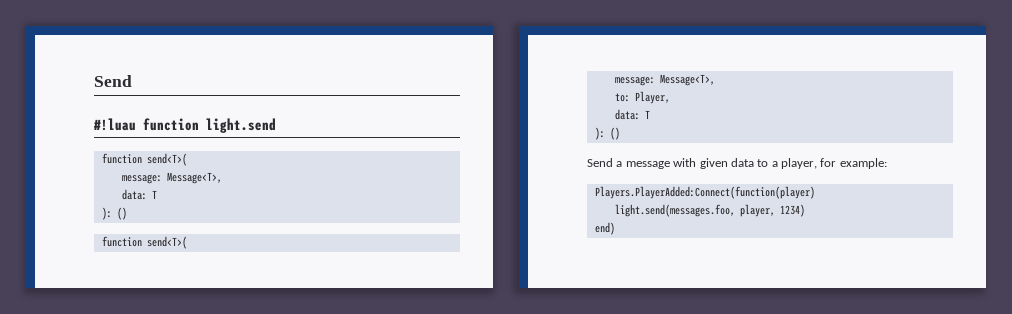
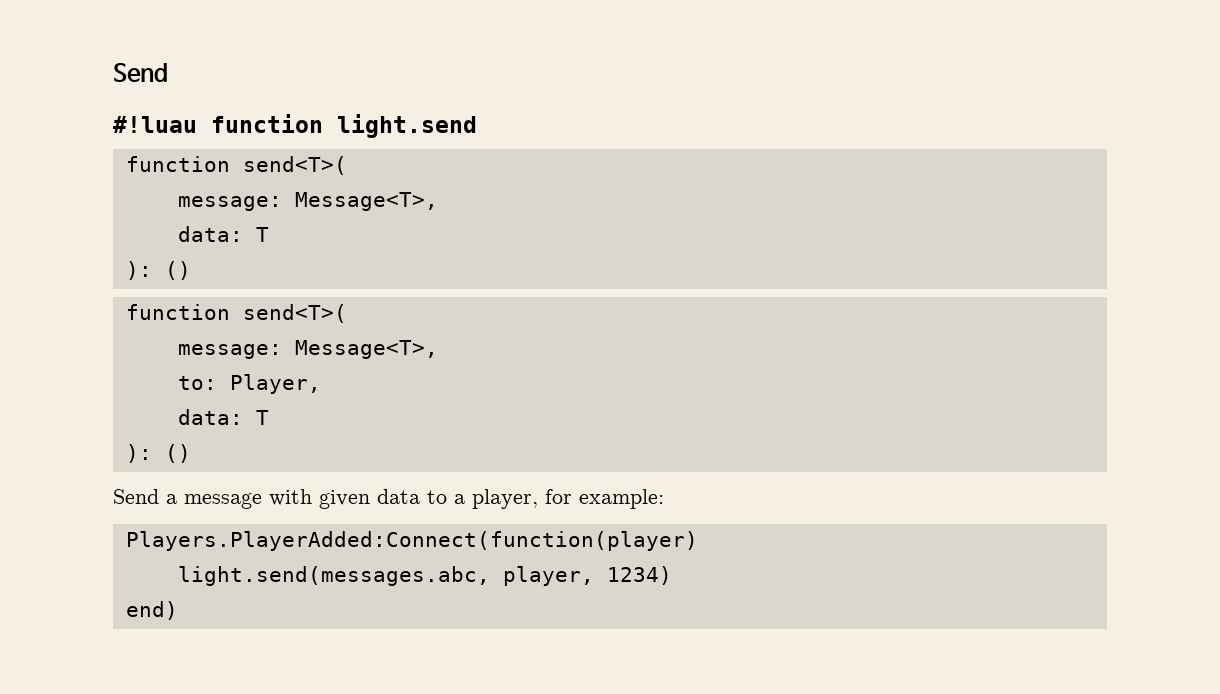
- light.send(messages.foo, player, 1234)
+ light.send(messages.abc, player, 1234)

